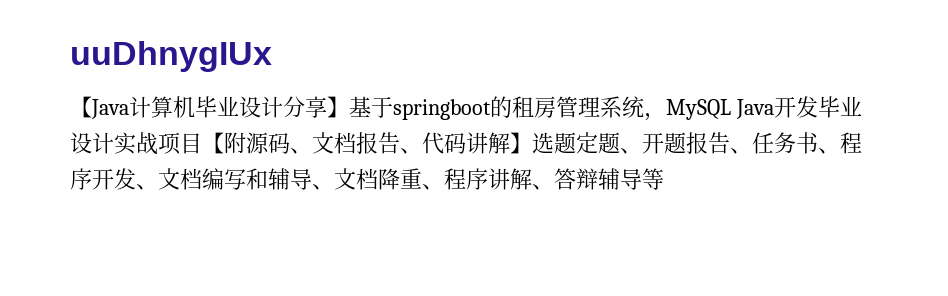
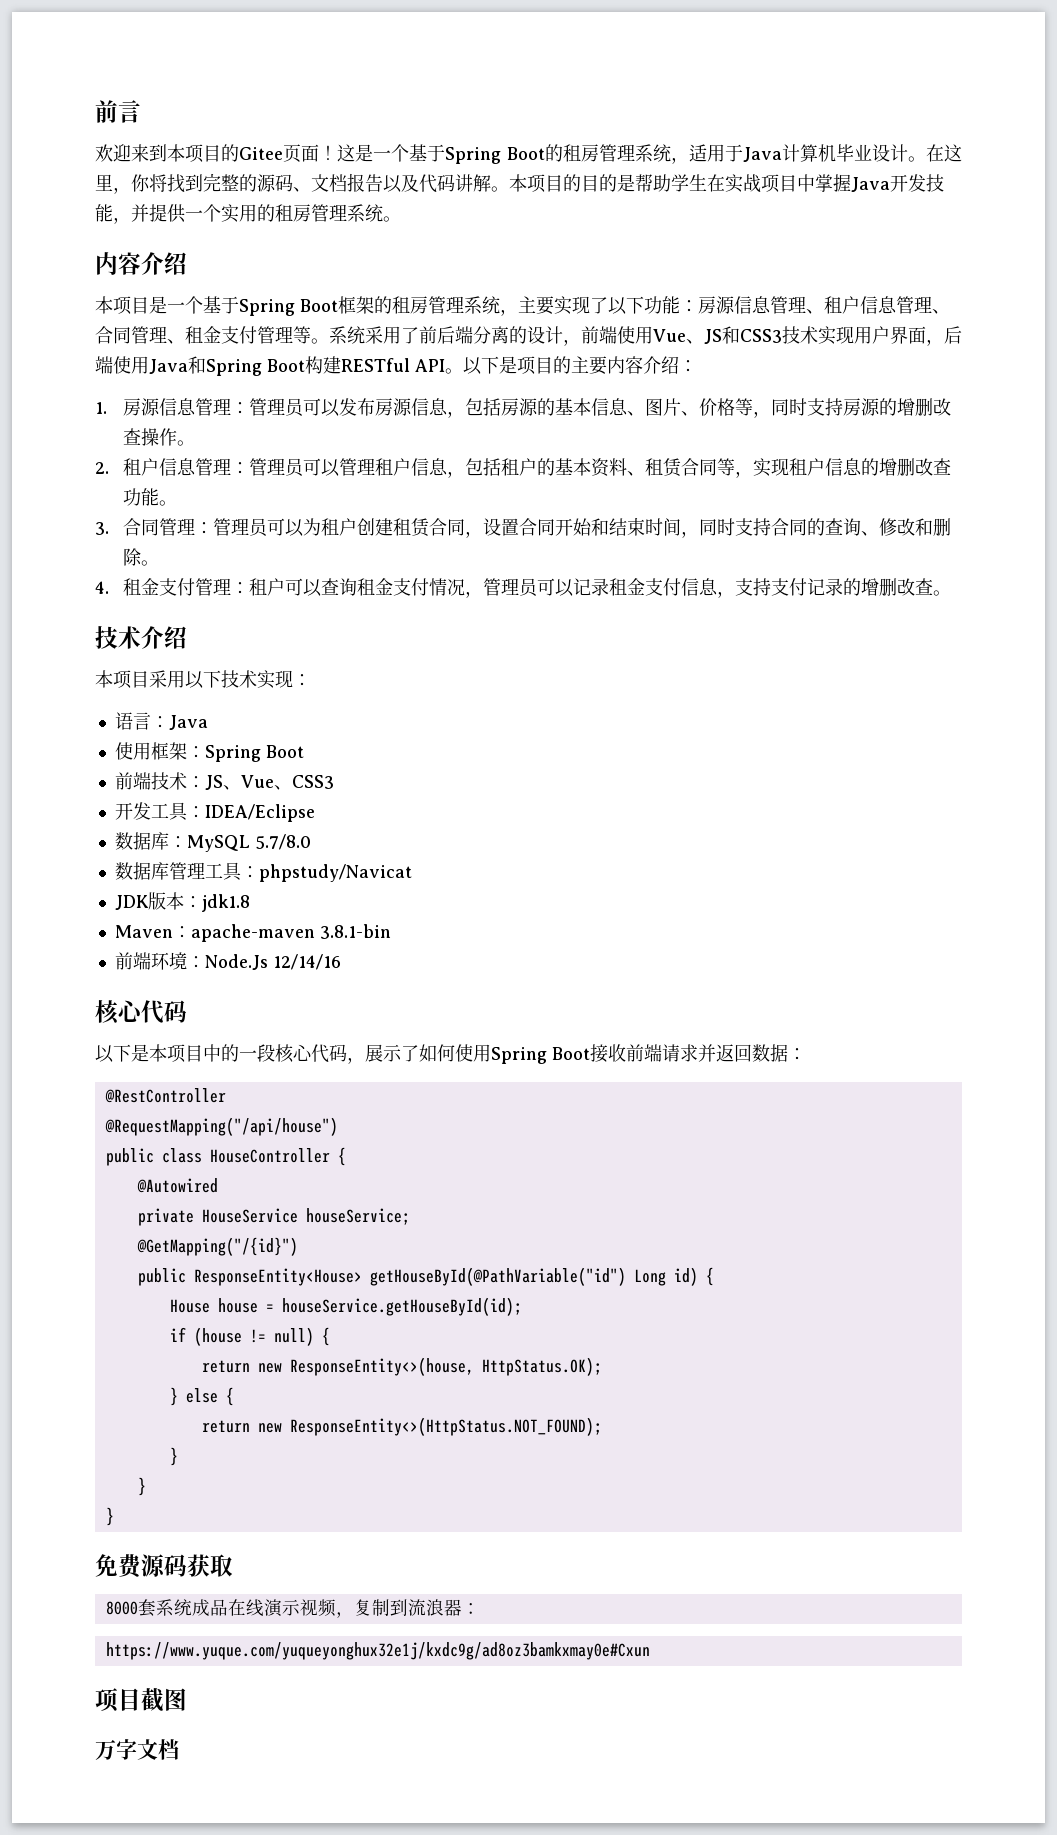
- uuDhnygIUx
- 【Java计算机毕业设计分享】基于springboot的租房管理系统，MySQL Java开发毕业设计实战项目【附源码、文档报告、代码讲解】选题定题、开题报告、任务书、程序开发、文档编写和辅导、文档降重、程序讲解、答辩辅导等
+ 前言
+ 欢迎来到本项目的Gitee页面！这是一个基于Spring Boot的租房管理系统，适用于Java计算机毕业设计。在这里，你将找到完整的源码、文档报告以及代码讲解。本项目的目的是帮助学生在实战项目中掌握Java开发技能，并提供一个实用的租房管理系统。
+ 内容介绍
+ 本项目是一个基于Spring Boot框架的租房管理系统，主要实现了以下功能：房源信息管理、租户信息管理、合同管理、租金支付管理等。系统采用了前后端分离的设计，前端使用Vue、JS和CSS3技术实现用户界面，后端使用Java和Spring Boot构建RESTful API。以下是项目的主要内容介绍：
+ 1.房源信息管理：管理员可以发布房源信息，包括房源的基本信息、图片、价格等，同时支持房源的增删改查操作。
+ 2.租户信息管理：管理员可以管理租户信息，包括租户的基本资料、租赁合同等，实现租户信息的增删改查功能。
+ 3.合同管理：管理员可以为租户创建租赁合同，设置合同开始和结束时间，同时支持合同的查询、修改和删除。
+ 4.租金支付管理：租户可以查询租金支付情况，管理员可以记录租金支付信息，支持支付记录的增删改查。
+ 技术介绍
+ 本项目采用以下技术实现：
+ 语言：Java
+ 使用框架：Spring Boot
+ 前端技术：JS、Vue、CSS3
+ 开发工具：IDEA/Eclipse
+ 数据库：MySQL 5.7/8.0
+ 数据库管理工具：phpstudy/Navicat
+ JDK版本：jdk1.8
+ Maven：apache-maven 3.8.1-bin
+ 前端环境：Node.Js 12/14/16
+ 核心代码
+ 以下是本项目中的一段核心代码，展示了如何使用Spring Boot接收前端请求并返回数据：
+ @RestController
+ @RequestMapping("/api/house")
+ public class HouseController {
+ @Autowired
+ private HouseService houseService;
+ @GetMapping("/{id}")
+ public ResponseEntity<House> getHouseById(@PathVariable("id") Long id) {
+ House house = houseService.getHouseById(id);
+ if (house != null) {
+ return new ResponseEntity<>(house, HttpStatus.OK);
+ } else {
+ return new ResponseEntity<>(HttpStatus.NOT_FOUND);
+ }
+ }
+ }
+ 免费源码获取
+ 8000套系统成品在线演示视频，复制到流浪器：
+ https://www.yuque.com/yuqueyonghux32e1j/kxdc9g/ad8oz3bamkxmay0e#Cxun
+ 项目截图
+ 万字文档

